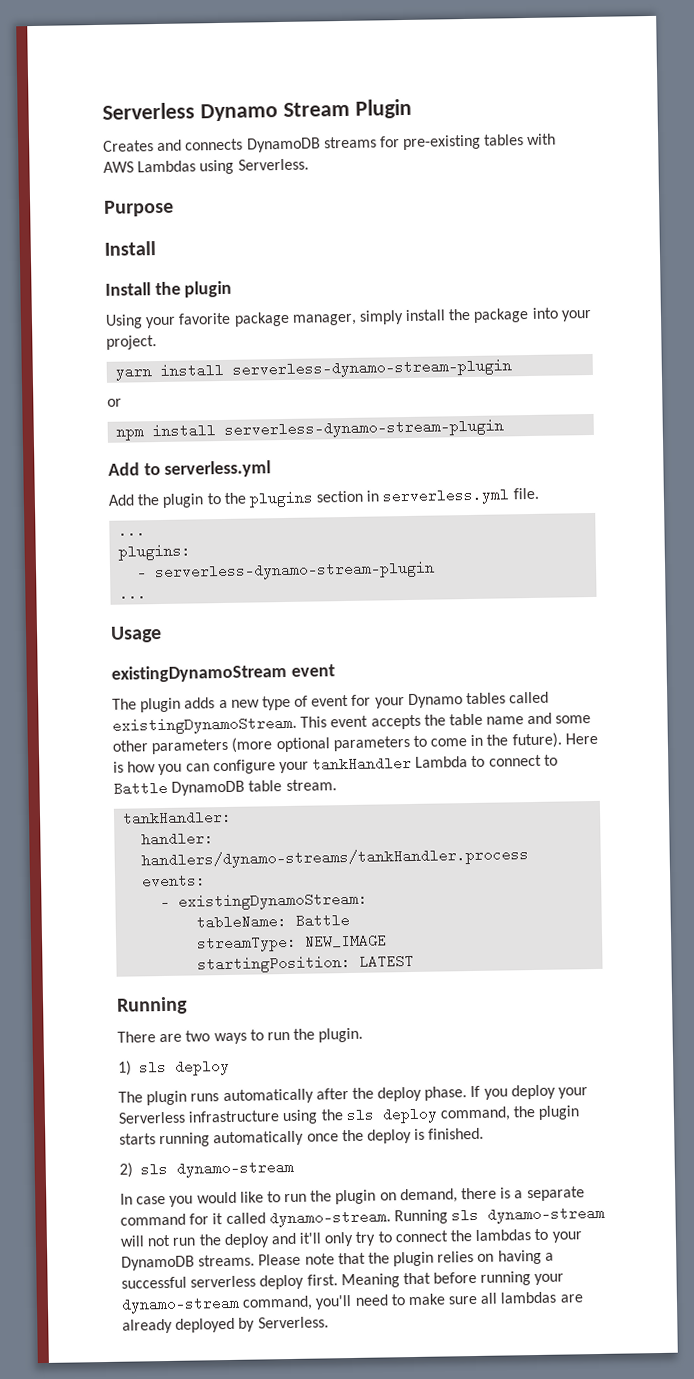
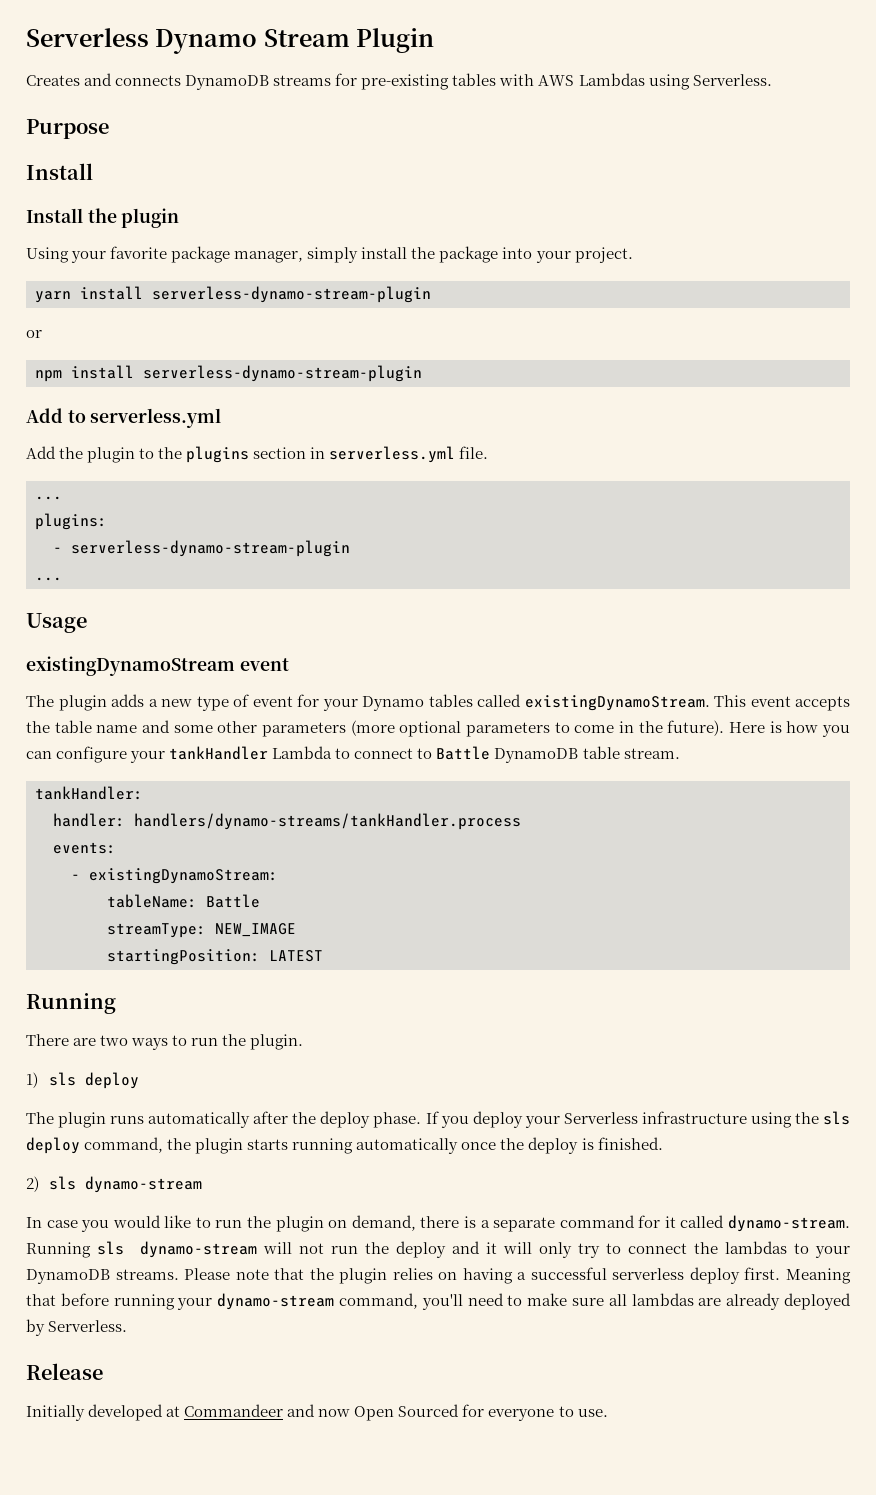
- Running sls dynamo-stream will not run the deploy and it'll only try to connect the lambdas to your DynamoDB streams.
+ Running sls dynamo-stream will not run the deploy and it will only try to connect the lambdas to your DynamoDB streams.
+ Release
+ Initially developed at Commandeer and now Open Sourced for everyone to use.

